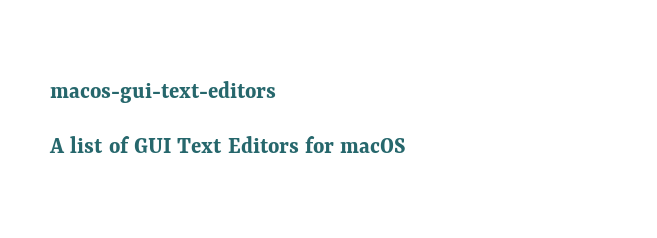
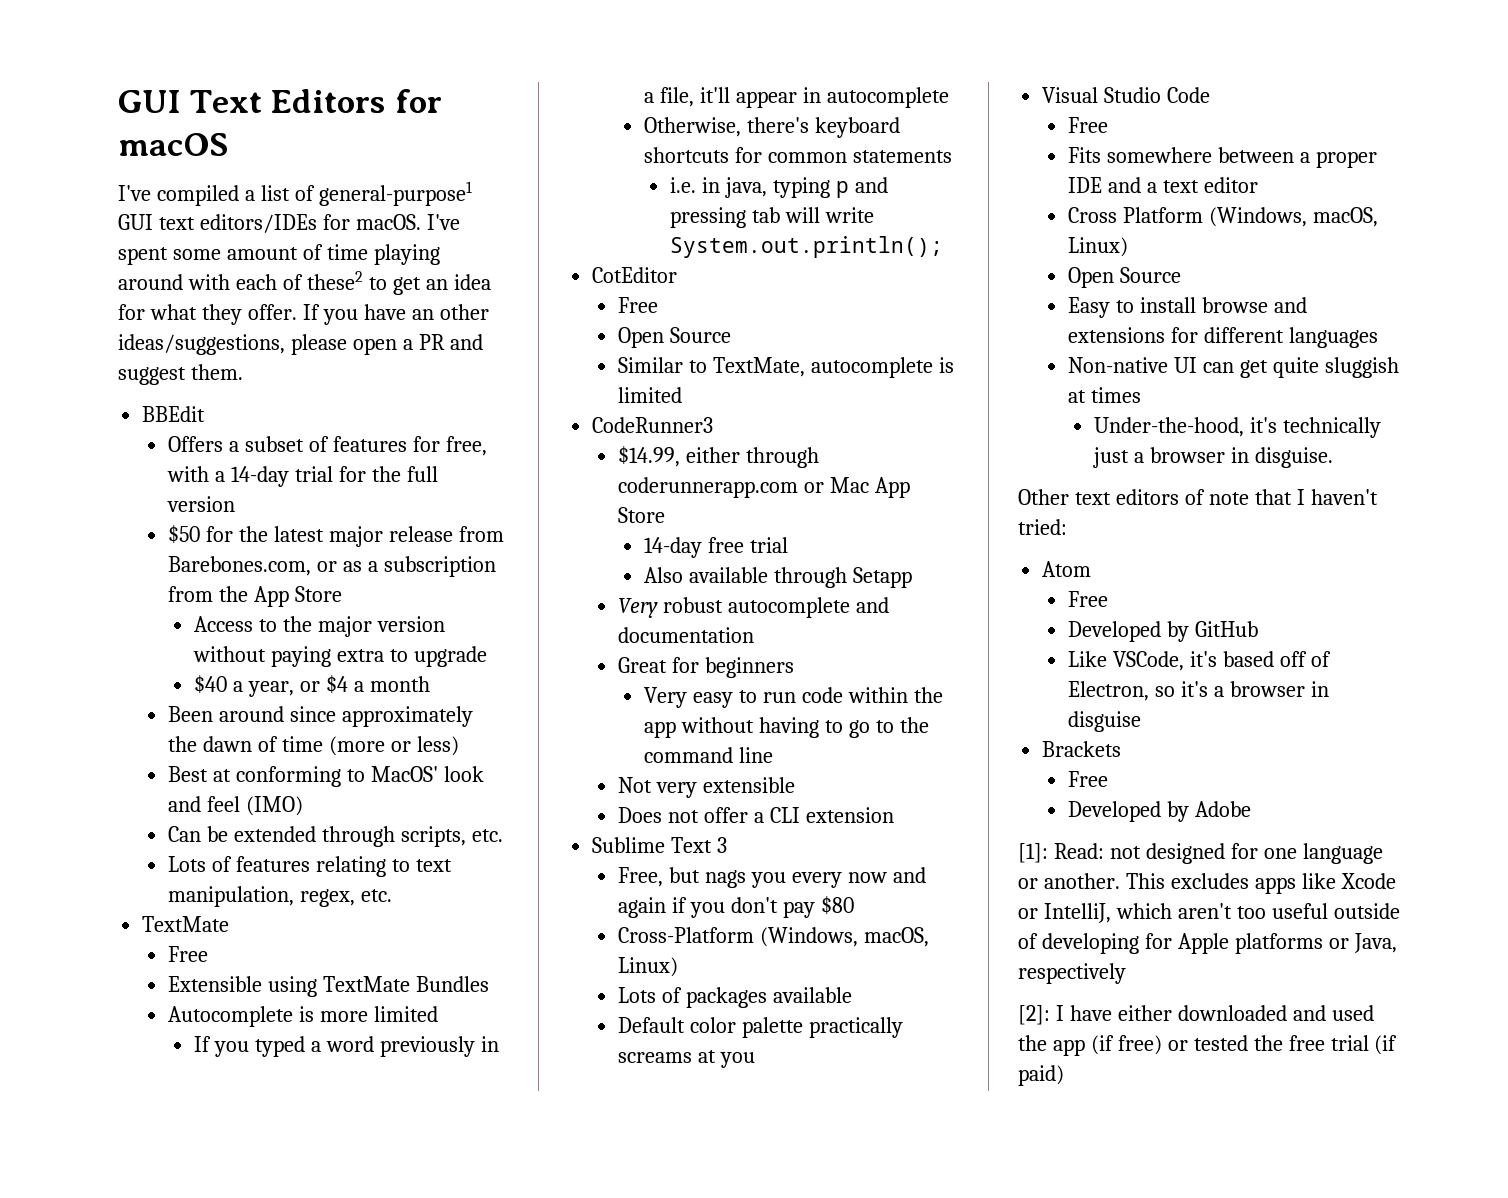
- macos-gui-text-editors
- A list of GUI Text Editors for macOS
+ GUI Text Editors for macOS
+ I've compiled a list of general-purpose1 GUI text editors/IDEs for macOS. I've spent some amount of time playing around with each of these2 to get an idea for what they offer. If you have an other ideas/suggestions, please open a PR and suggest them.
+ BBEdit
+ Offers a subset of features for free, with a 14-day trial for the full version
+ $50 for the latest major release from Barebones.com, or as a subscription from the App Store
+ Access to the major version without paying extra to upgrade
+ $40 a year, or $4 a month
+ Been around since approximately the dawn of time (more or less)
+ Best at conforming to MacOS' look and feel (IMO)
+ Can be extended through scripts, etc.
+ Lots of features relating to text manipulation, regex, etc.
+ TextMate
+ Free
+ Extensible using TextMate Bundles
+ Autocomplete is more limited
+ If you typed a word previously in a file, it'll appear in autocomplete
+ Otherwise, there's keyboard shortcuts for common statements
+ i.e. in java, typing p and pressing tab will write System.out.println();
+ CotEditor
+ Free
+ Open Source
+ Similar to TextMate, autocomplete is limited
+ CodeRunner3
+ $14.99, either through coderunnerapp.com or Mac App Store
+ 14-day free trial
+ Also available through Setapp
+ Very robust autocomplete and documentation
+ Great for beginners
+ Very easy to run code within the app without having to go to the command line
+ Not very extensible
+ Does not offer a CLI extension
+ Sublime Text 3
+ Free, but nags you every now and again if you don't pay $80
+ Cross-Platform (Windows, macOS, Linux)
+ Lots of packages available
+ Default color palette practically screams at you
+ Visual Studio Code
+ Free
+ Fits somewhere between a proper IDE and a text editor
+ Cross Platform (Windows, macOS, Linux)
+ Open Source
+ Easy to install browse and extensions for different languages
+ Non-native UI can get quite sluggish at times
+ Under-the-hood, it's technically just a browser in disguise.
+ Other text editors of note that I haven't tried:
+ Atom
+ Free
+ Developed by GitHub
+ Like VSCode, it's based off of Electron, so it's a browser in disguise
+ Brackets
+ Free
+ Developed by Adobe
+ [1]: Read: not designed for one language or another. This excludes apps like Xcode or IntelliJ, which aren't too useful outside of developing for Apple platforms or Java, respectively
+ [2]: I have either downloaded and used the app (if free) or tested the free trial (if paid)

